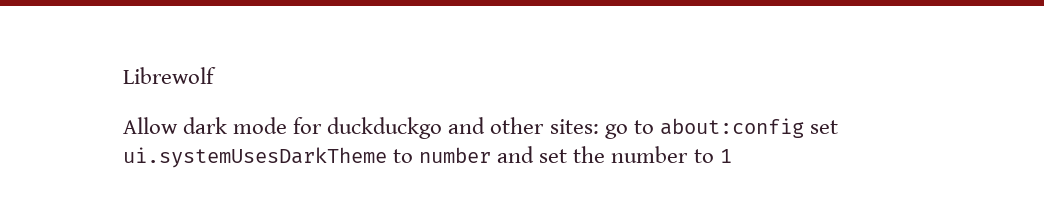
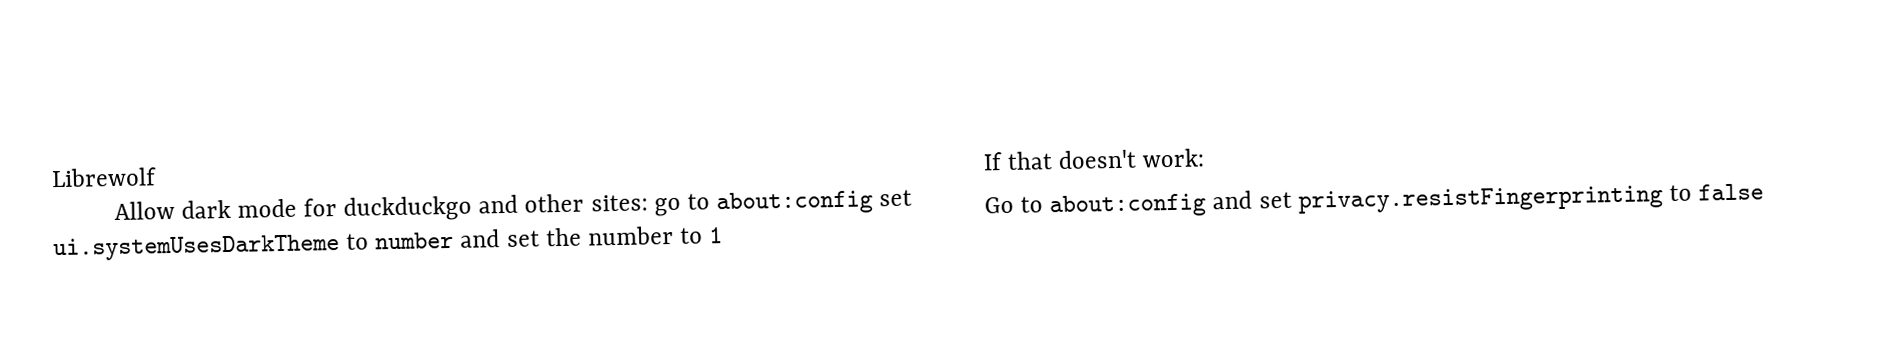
+ If that doesn't work:
+ Go to about:config and set privacy.resistFingerprinting to false

